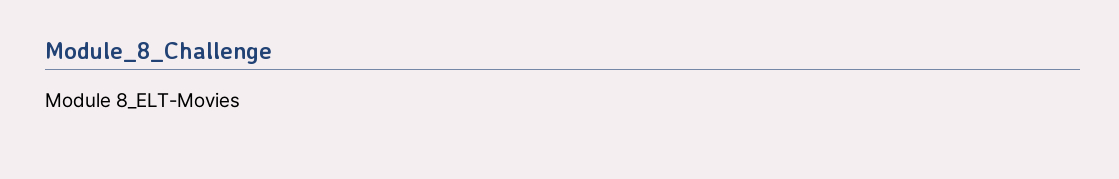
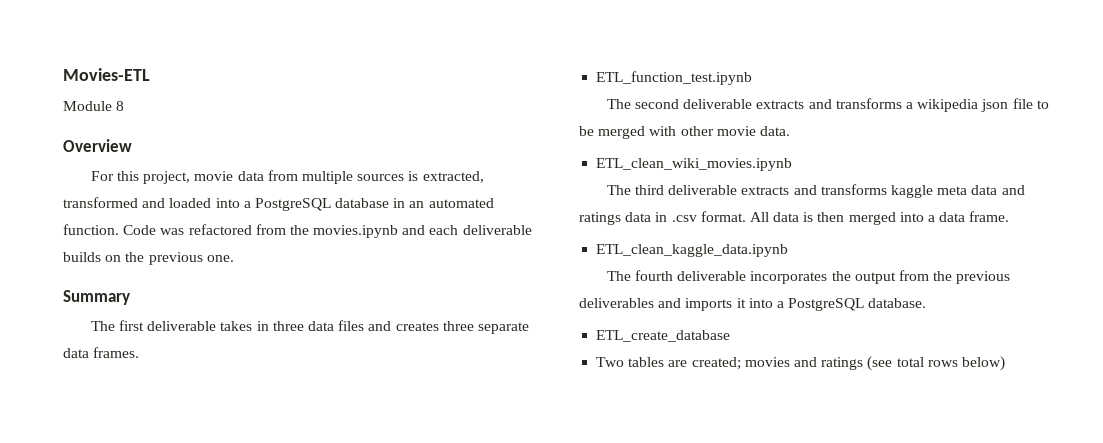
- Module_8_Challenge
+ Movies-ETL
- Module 8_ELT-Movies
+ Module 8
+ Overview
+ For this project, movie data from multiple sources is extracted, transformed and loaded into a PostgreSQL database in an automated function. Code was refactored from the movies.ipynb and each deliverable builds on the previous one.
+ Summary
+ The first deliverable takes in three data files and creates three separate data frames.
+ ETL_function_test.ipynb
+ The second deliverable extracts and transforms a wikipedia json file to be merged with other movie data.
+ ETL_clean_wiki_movies.ipynb
+ The third deliverable extracts and transforms kaggle meta data and ratings data in .csv format. All data is then merged into a data frame.
+ ETL_clean_kaggle_data.ipynb
+ The fourth deliverable incorporates the output from the previous deliverables and imports it into a PostgreSQL database.
+ ETL_create_database
+ Two tables are created; movies and ratings (see total rows below)

